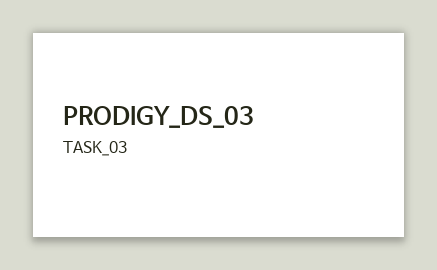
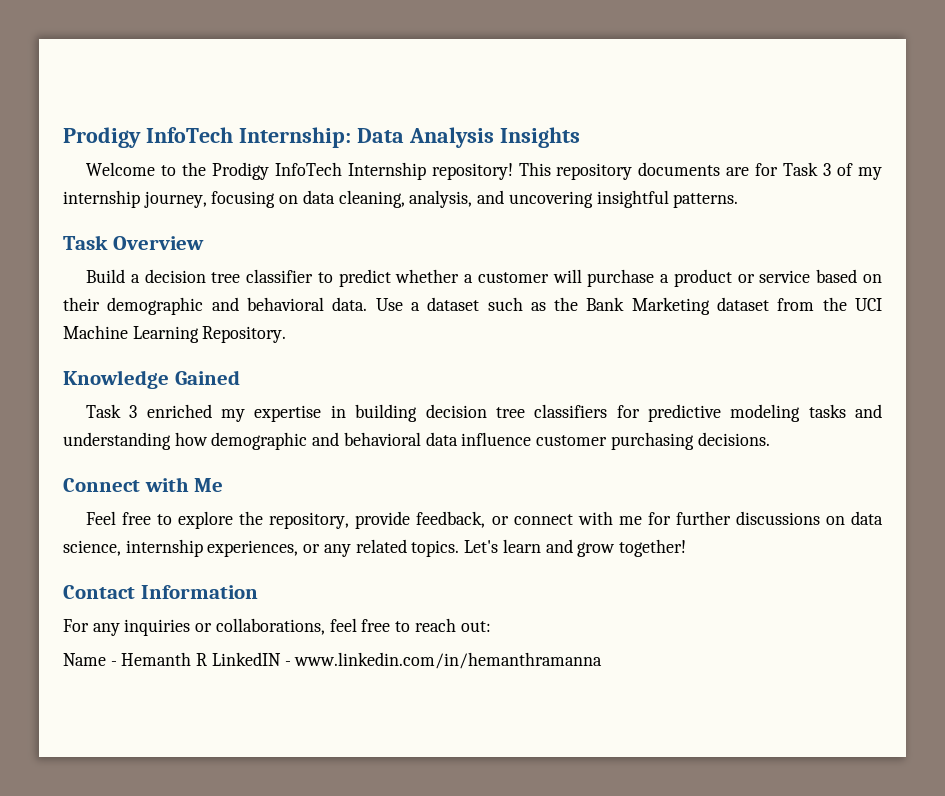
- PRODIGY_DS_03
- TASK_03
+ Prodigy InfoTech Internship: Data Analysis Insights
+ Welcome to the Prodigy InfoTech Internship repository! This repository documents are for Task 3 of my internship journey, focusing on data cleaning, analysis, and uncovering insightful patterns.
+ Task Overview
+ Build a decision tree classifier to predict whether a customer will purchase a product or service based on their demographic and behavioral data. Use a dataset such as the Bank Marketing dataset from the UCI Machine Learning Repository.
+ Knowledge Gained
+ Task 3 enriched my expertise in building decision tree classifiers for predictive modeling tasks and understanding how demographic and behavioral data influence customer purchasing decisions.
+ Connect with Me
+ Feel free to explore the repository, provide feedback, or connect with me for further discussions on data science, internship experiences, or any related topics. Let's learn and grow together!
+ Contact Information
+ For any inquiries or collaborations, feel free to reach out:
+ Name - Hemanth R LinkedIN - www.linkedin.com/in/hemanthramanna

